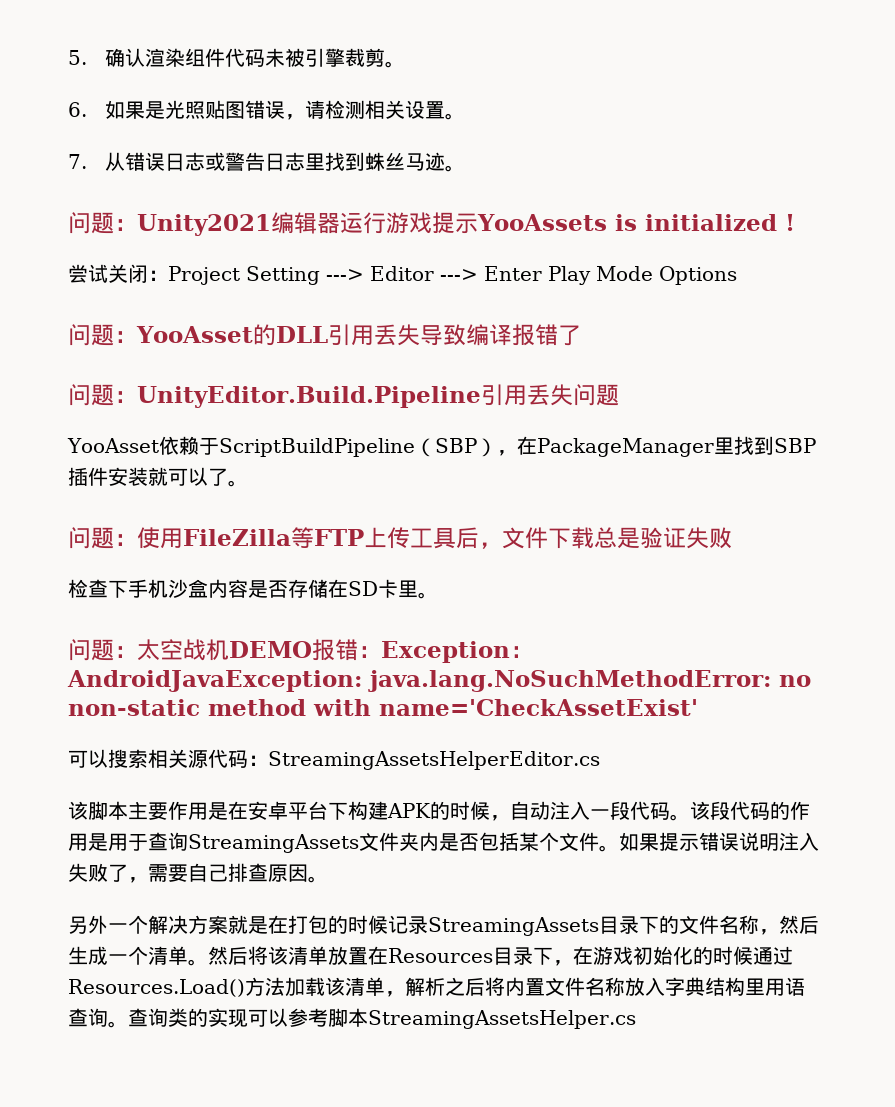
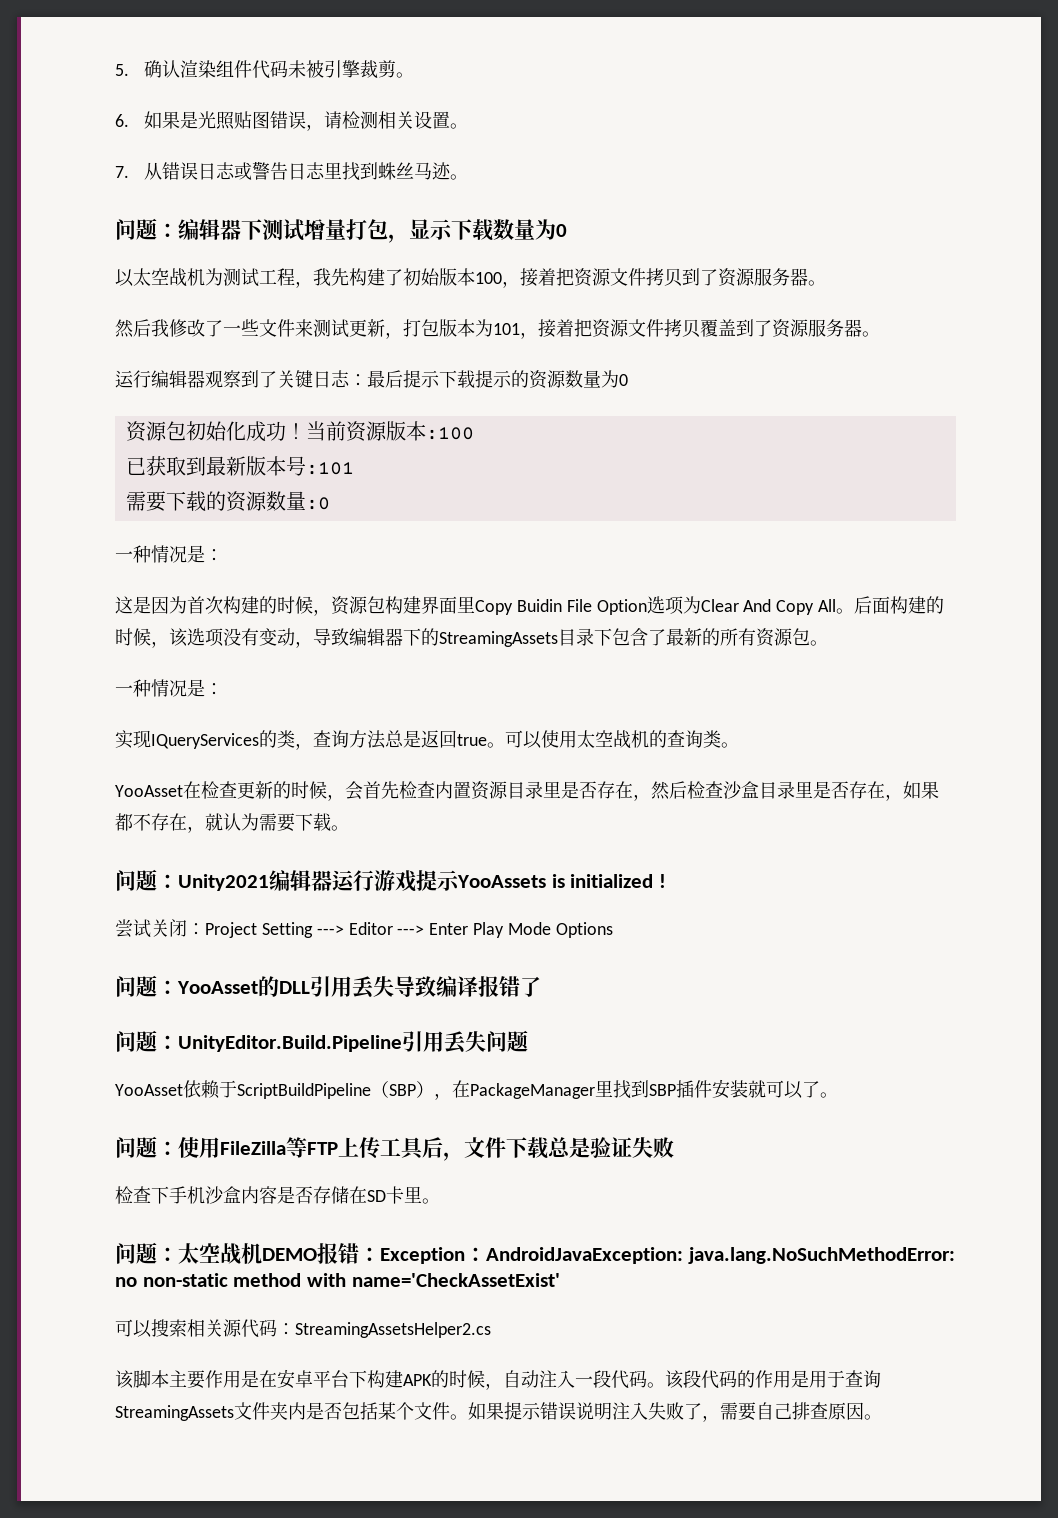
+ 问题：编辑器下测试增量打包，显示下载数量为0
+ 以太空战机为测试工程，我先构建了初始版本100，接着把资源文件拷贝到了资源服务器。
+ 然后我修改了一些文件来测试更新，打包版本为101，接着把资源文件拷贝覆盖到了资源服务器。
+ 运行编辑器观察到了关键日志：最后提示下载提示的资源数量为0
+ 资源包初始化成功！当前资源版本:100
+ 已获取到最新版本号:101
+ 需要下载的资源数量:0
+ 一种情况是：
+ 这是因为首次构建的时候，资源包构建界面里Copy Buidin File Option选项为Clear And Copy All。后面构建的时候，该选项没有变动，导致编辑器下的StreamingAssets目录下包含了最新的所有资源包。
+ 一种情况是：
+ 实现IQueryServices的类，查询方法总是返回true。可以使用太空战机的查询类。
+ YooAsset在检查更新的时候，会首先检查内置资源目录里是否存在，然后检查沙盒目录里是否存在，如果都不存在，就认为需要下载。
- 可以搜索相关源代码：StreamingAssetsHelperEditor.cs
+ 可以搜索相关源代码：StreamingAssetsHelper2.cs
- 另外一个解决方案就是在打包的时候记录StreamingAssets目录下的文件名称，然后生成一个清单。然后将该清单放置在Resources目录下，在游戏初始化的时候通过Resources.Load()方法加载该清单，解析之后将内置文件名称放入字典结构里用语查询。查询类的实现可以参考脚本StreamingAssetsHelper.cs

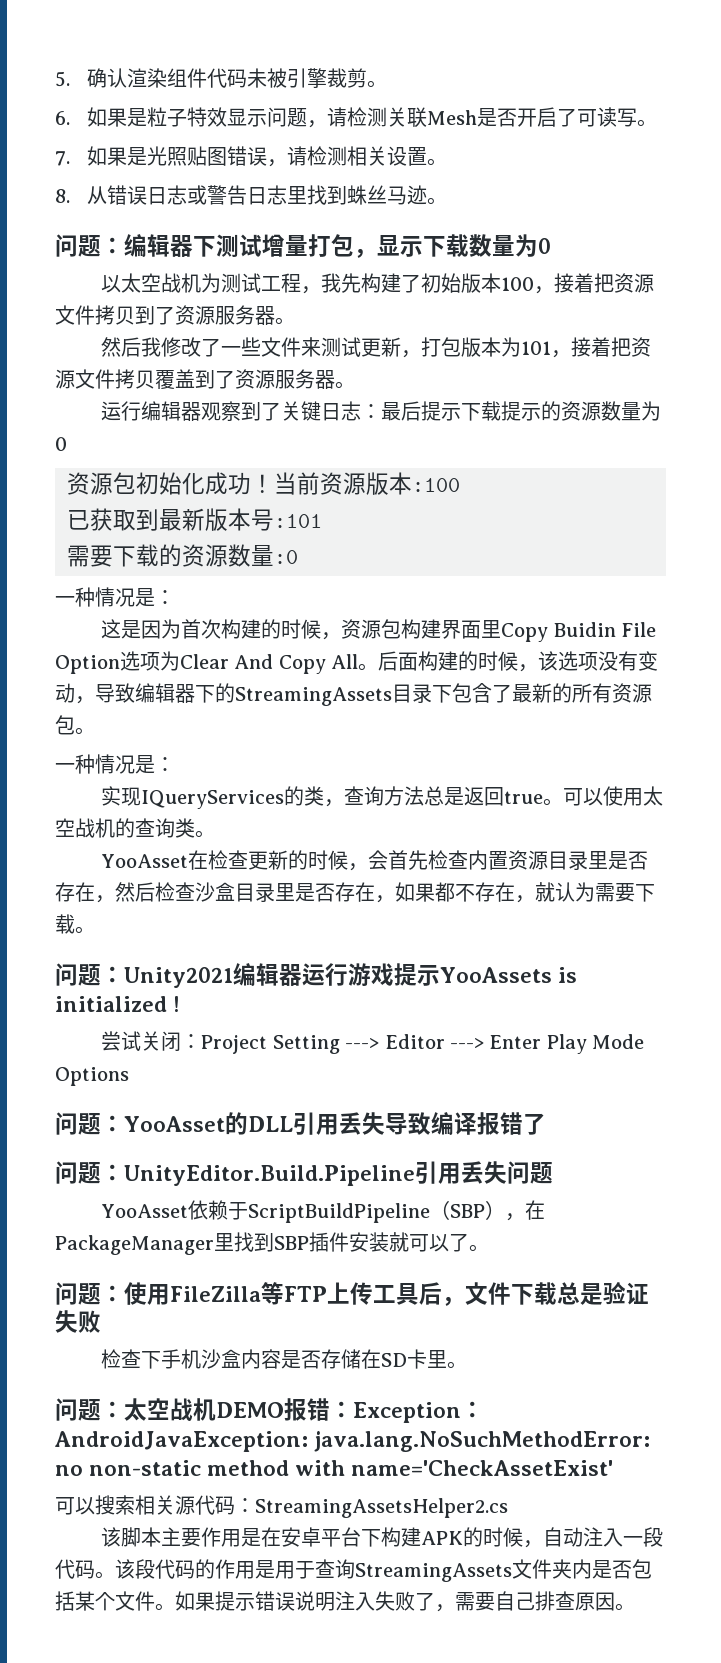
- 6.如果是光照贴图错误，请检测相关设置。
+ 6.如果是粒子特效显示问题，请检测关联Mesh是否开启了可读写。
+ 7.如果是光照贴图错误，请检测相关设置。
- 7.从错误日志或警告日志里找到蛛丝马迹。
+ 8.从错误日志或警告日志里找到蛛丝马迹。

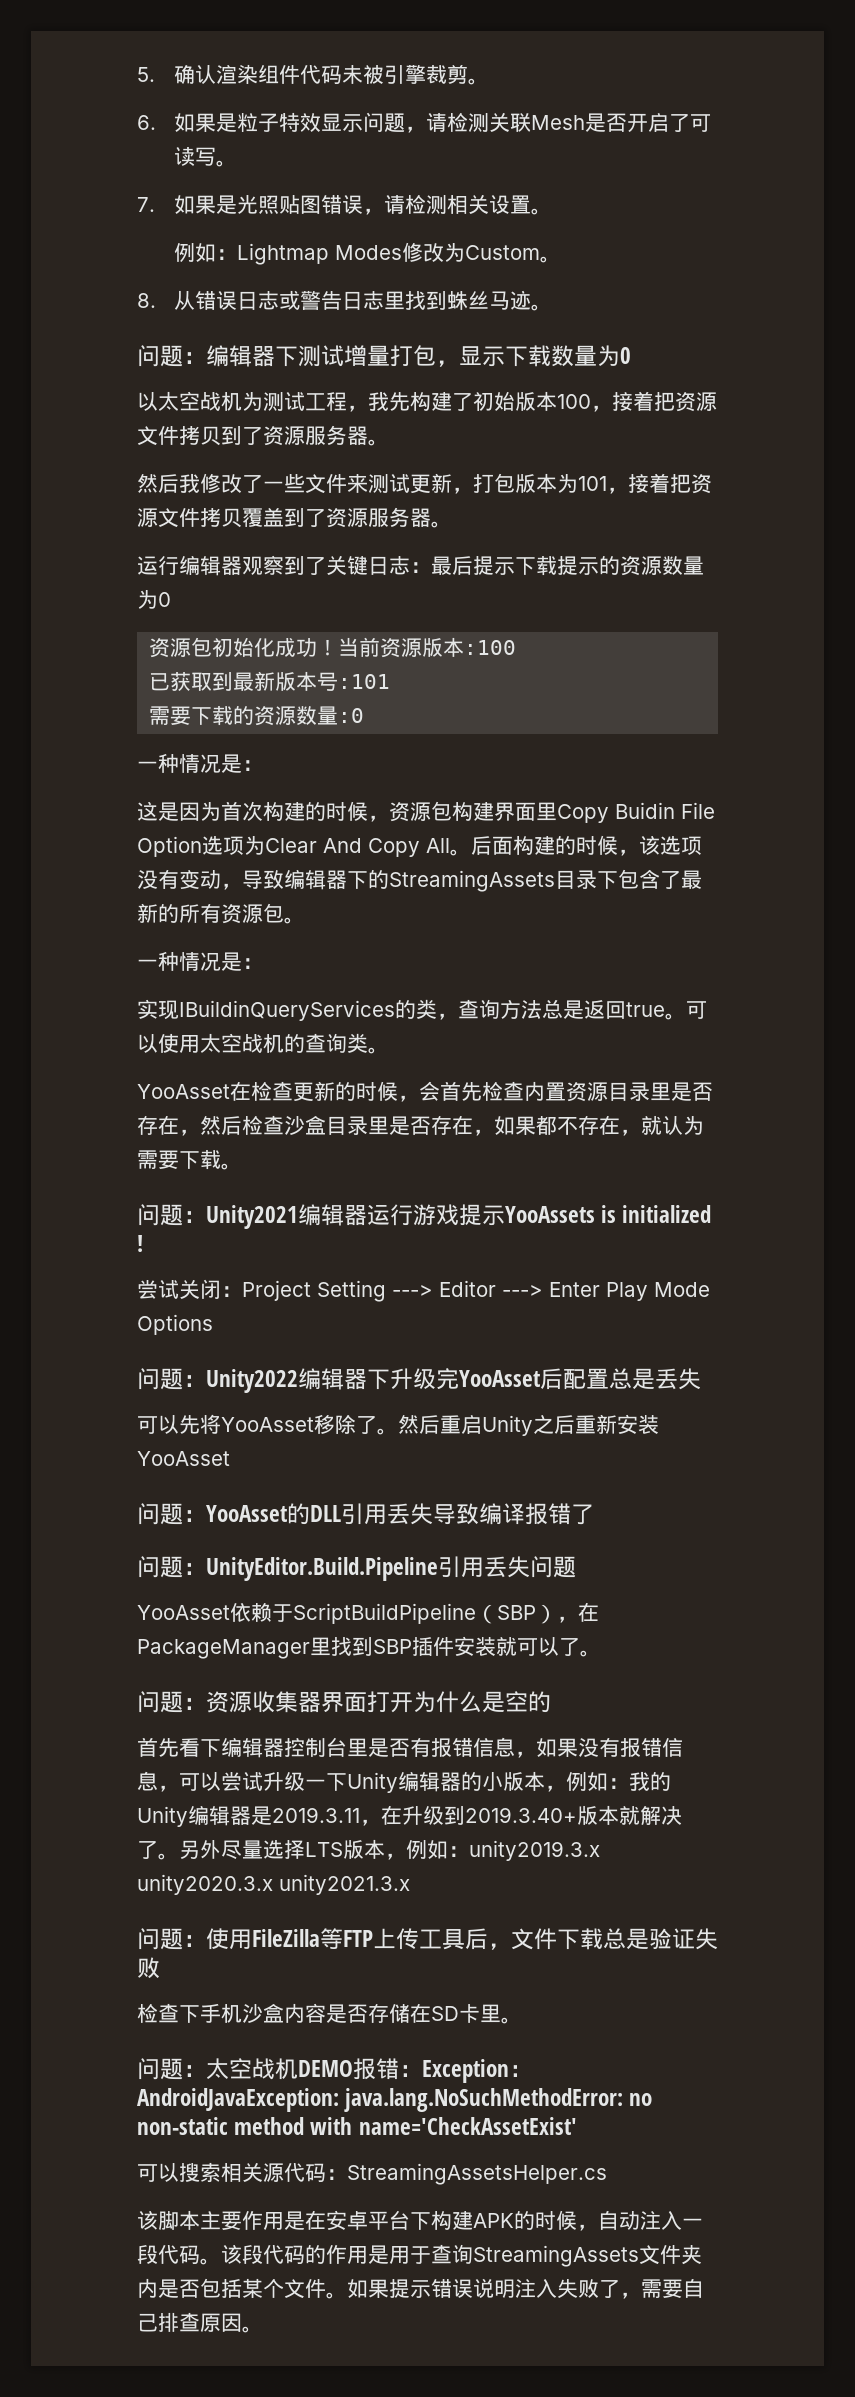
+ 例如：Lightmap Modes修改为Custom。
- 实现IQueryServices的类，查询方法总是返回true。
+ 实现IBuildinQueryServices的类，查询方法总是返回true。
+ 问题：Unity2022编辑器下升级完YooAsset后配置总是丢失
+ 可以先将YooAsset移除了。然后重启Unity之后重新安装YooAsset
+ 问题：资源收集器界面打开为什么是空的
+ 首先看下编辑器控制台里是否有报错信息，如果没有报错信息，可以尝试升级一下Unity编辑器的小版本，例如：我的Unity编辑器是2019.3.11，在升级到2019.3.40+版本就解决了。另外尽量选择LTS版本，例如：unity2019.3.x unity2020.3.x unity2021.3.x
- 可以搜索相关源代码：StreamingAssetsHelper2.cs
+ 可以搜索相关源代码：StreamingAssetsHelper.cs

